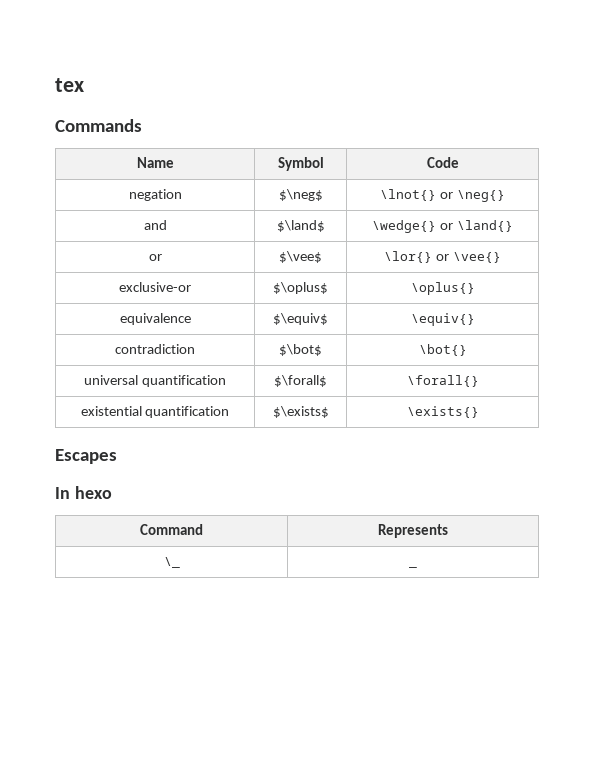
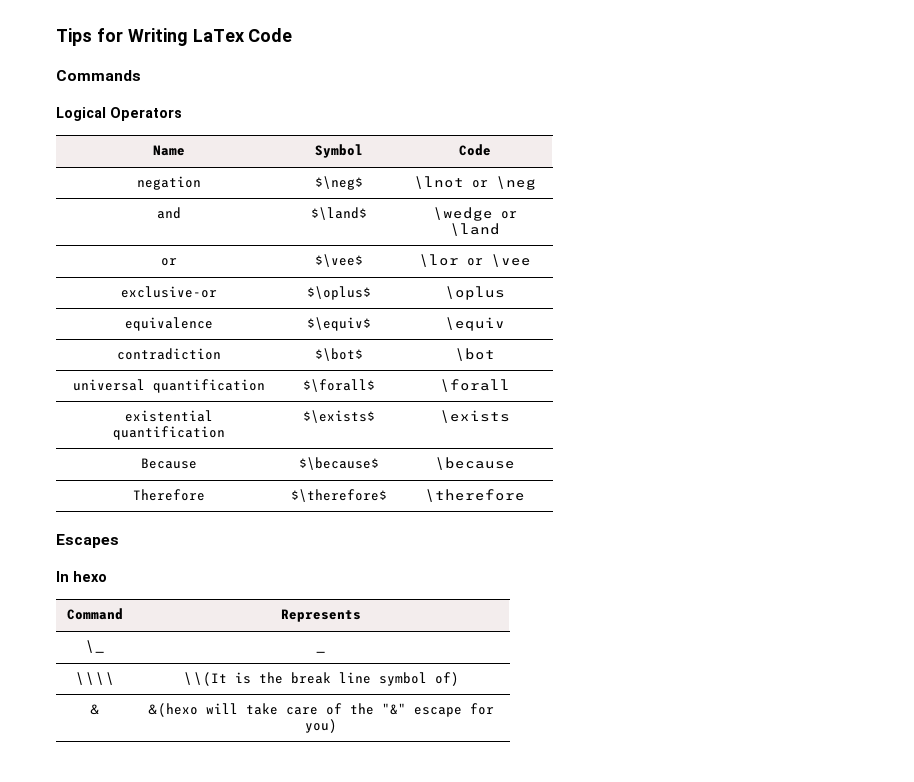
- tex
+ Tips for Writing LaTex Code
+ Logical Operators
- negation | $\neg$ | \lnot{} or \neg{}
+ negation | $\neg$ | \lnot or \neg
- and | $\land$ | \wedge{} or \land{}
+ and | $\land$ | \wedge or \land
- or | $\vee$ | \lor{} or \vee{}
+ or | $\vee$ | \lor or \vee
- exclusive-or | $\oplus$ | \oplus{}
+ exclusive-or | $\oplus$ | \oplus
- equivalence | $\equiv$ | \equiv{}
+ equivalence | $\equiv$ | \equiv
- contradiction | $\bot$ | \bot{}
+ contradiction | $\bot$ | \bot
- universal quantification | $\forall$ | \forall{}
+ universal quantification | $\forall$ | \forall
- existential quantification | $\exists$ | \exists{}
+ existential quantification | $\exists$ | \exists
+ Because | $\because$ | \because
+ Therefore | $\therefore$ | \therefore
+ \\\\ | \\(It is the break line symbol of)
+ & | &(hexo will take care of the "&" escape for you)

